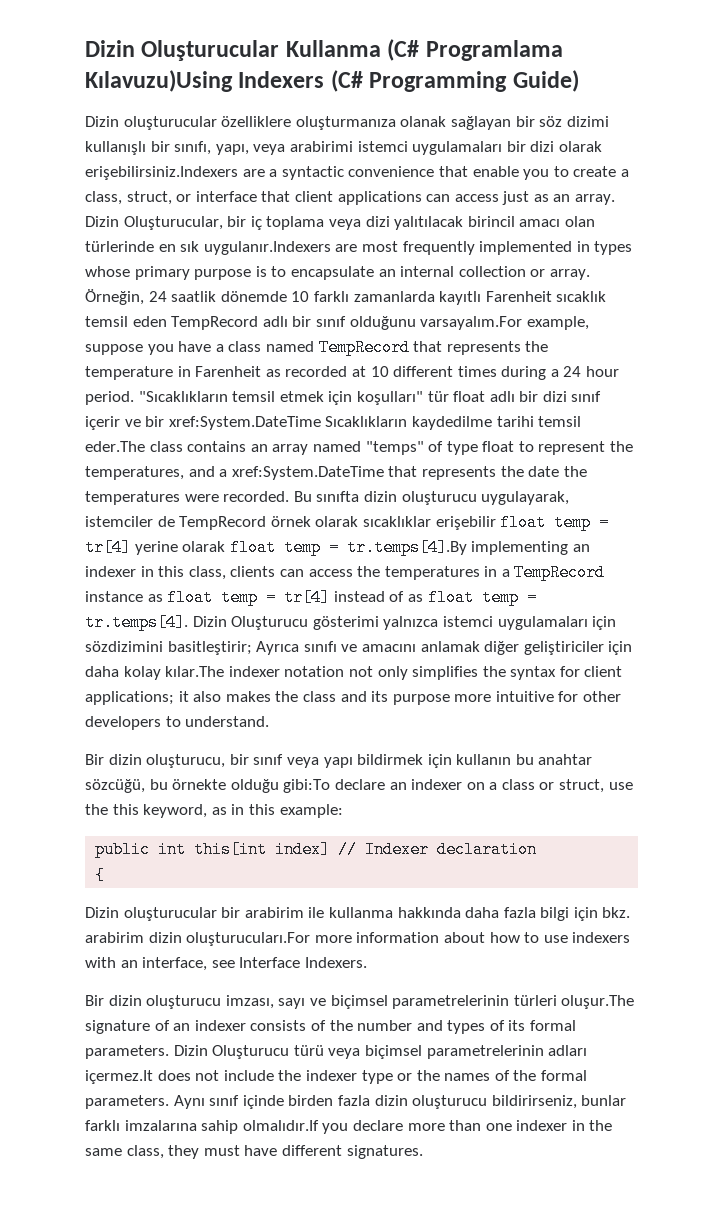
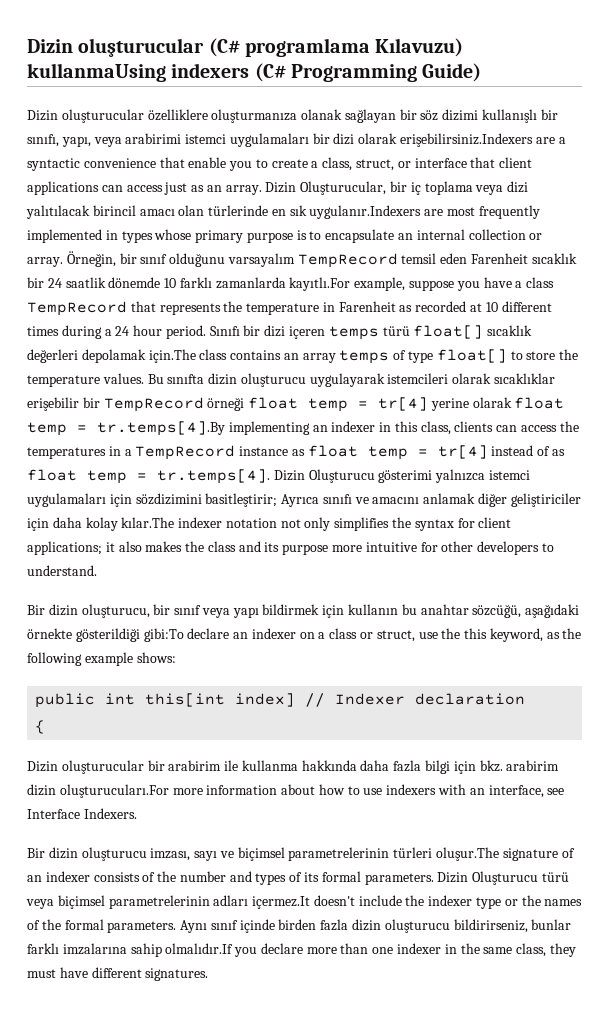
- Dizin Oluşturucular Kullanma (C# Programlama Kılavuzu)Using Indexers (C# Programming Guide)
+ Dizin oluşturucular (C# programlama Kılavuzu) kullanmaUsing indexers (C# Programming Guide)
- Örneğin, 24 saatlik dönemde 10 farklı zamanlarda kayıtlı Farenheit sıcaklık temsil eden TempRecord adlı bir sınıf olduğunu varsayalım.For example, suppose you have a class named TempRecord that represents the temperature in Farenheit as recorded at 10 different times during a 24 hour period.
+ Örneğin, bir sınıf olduğunu varsayalım TempRecord temsil eden Farenheit sıcaklık bir 24 saatlik dönemde 10 farklı zamanlarda kayıtlı.For example, suppose you have a class TempRecord that represents the temperature in Farenheit as recorded at 10 different times during a 24 hour period.
- "Sıcaklıkların temsil etmek için koşulları" tür float adlı bir dizi sınıf içerir ve bir xref:System.DateTime Sıcaklıkların kaydedilme tarihi temsil eder.The class contains an array named "temps" of type float to represent the temperatures, and a xref:System.DateTime that represents the date the temperatures were recorded. Bu sınıfta dizin oluşturucu uygulayarak, istemciler de TempRecord örnek olarak sıcaklıklar erişebilir float temp = tr[4] yerine olarak float temp = tr.temps[4].By implementing an indexer in this class, clients can access the temperatures in a TempRecord instance as float temp = tr[4] instead of as float temp = tr.temps[4]. Dizin Oluşturucu gösterimi yalnızca istemci uygulamaları için sözdizimini basitleştirir;
+ Sınıfı bir dizi içeren temps türü float[] sıcaklık değerleri depolamak için.The class contains an array temps of type float[] to store the temperature values. Bu sınıfta dizin oluşturucu uygulayarak istemcileri olarak sıcaklıklar erişebilir bir TempRecord örneği float temp = tr[4] yerine olarak float temp = tr.temps[4].By implementing an indexer in this class, clients can access the temperatures in a TempRecord instance as float temp = tr[4] instead of as float temp = tr.temps[4]. Dizin Oluşturucu gösterimi yalnızca istemci uygulamaları için sözdizimini basitleştirir;
- Bir dizin oluşturucu, bir sınıf veya yapı bildirmek için kullanın bu anahtar sözcüğü, bu örnekte olduğu gibi:To declare an indexer on a class or struct, use the this keyword, as in this example:
+ Bir dizin oluşturucu, bir sınıf veya yapı bildirmek için kullanın bu anahtar sözcüğü, aşağıdaki örnekte gösterildiği gibi:To declare an indexer on a class or struct, use the this keyword, as the following example shows:
- Dizin Oluşturucu türü veya biçimsel parametrelerinin adları içermez.It does not include the indexer type or the names of the formal parameters.
+ Dizin Oluşturucu türü veya biçimsel parametrelerinin adları içermez.It doesn't include the indexer type or the names of the formal parameters.

